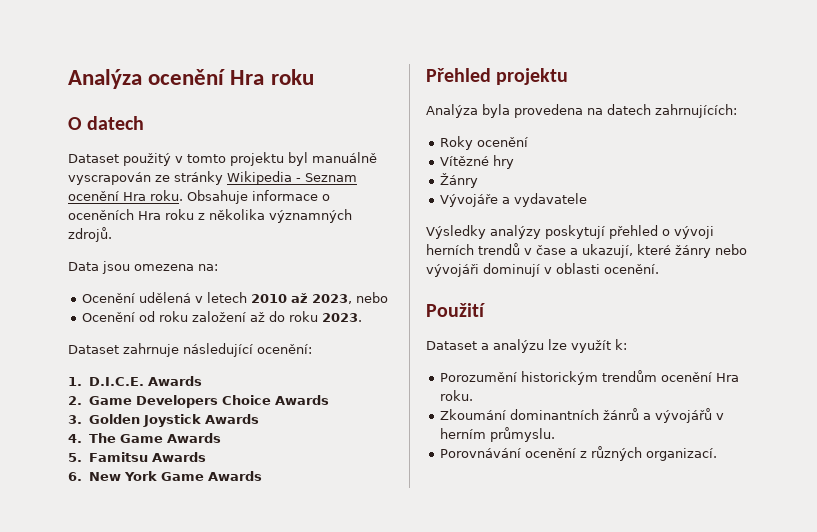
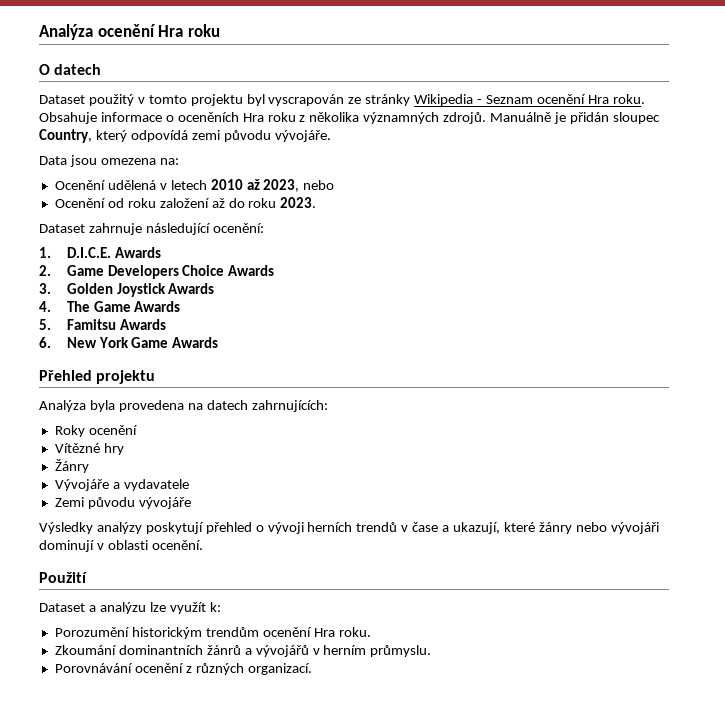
- Dataset použitý v tomto projektu byl manuálně vyscrapován ze stránky Wikipedia - Seznam ocenění Hra roku.
+ Dataset použitý v tomto projektu byl vyscrapován ze stránky Wikipedia - Seznam ocenění Hra roku.
+ Manuálně je přidán sloupec Country, který odpovídá zemi původu vývojáře.
+ Zemi původu vývojáře

